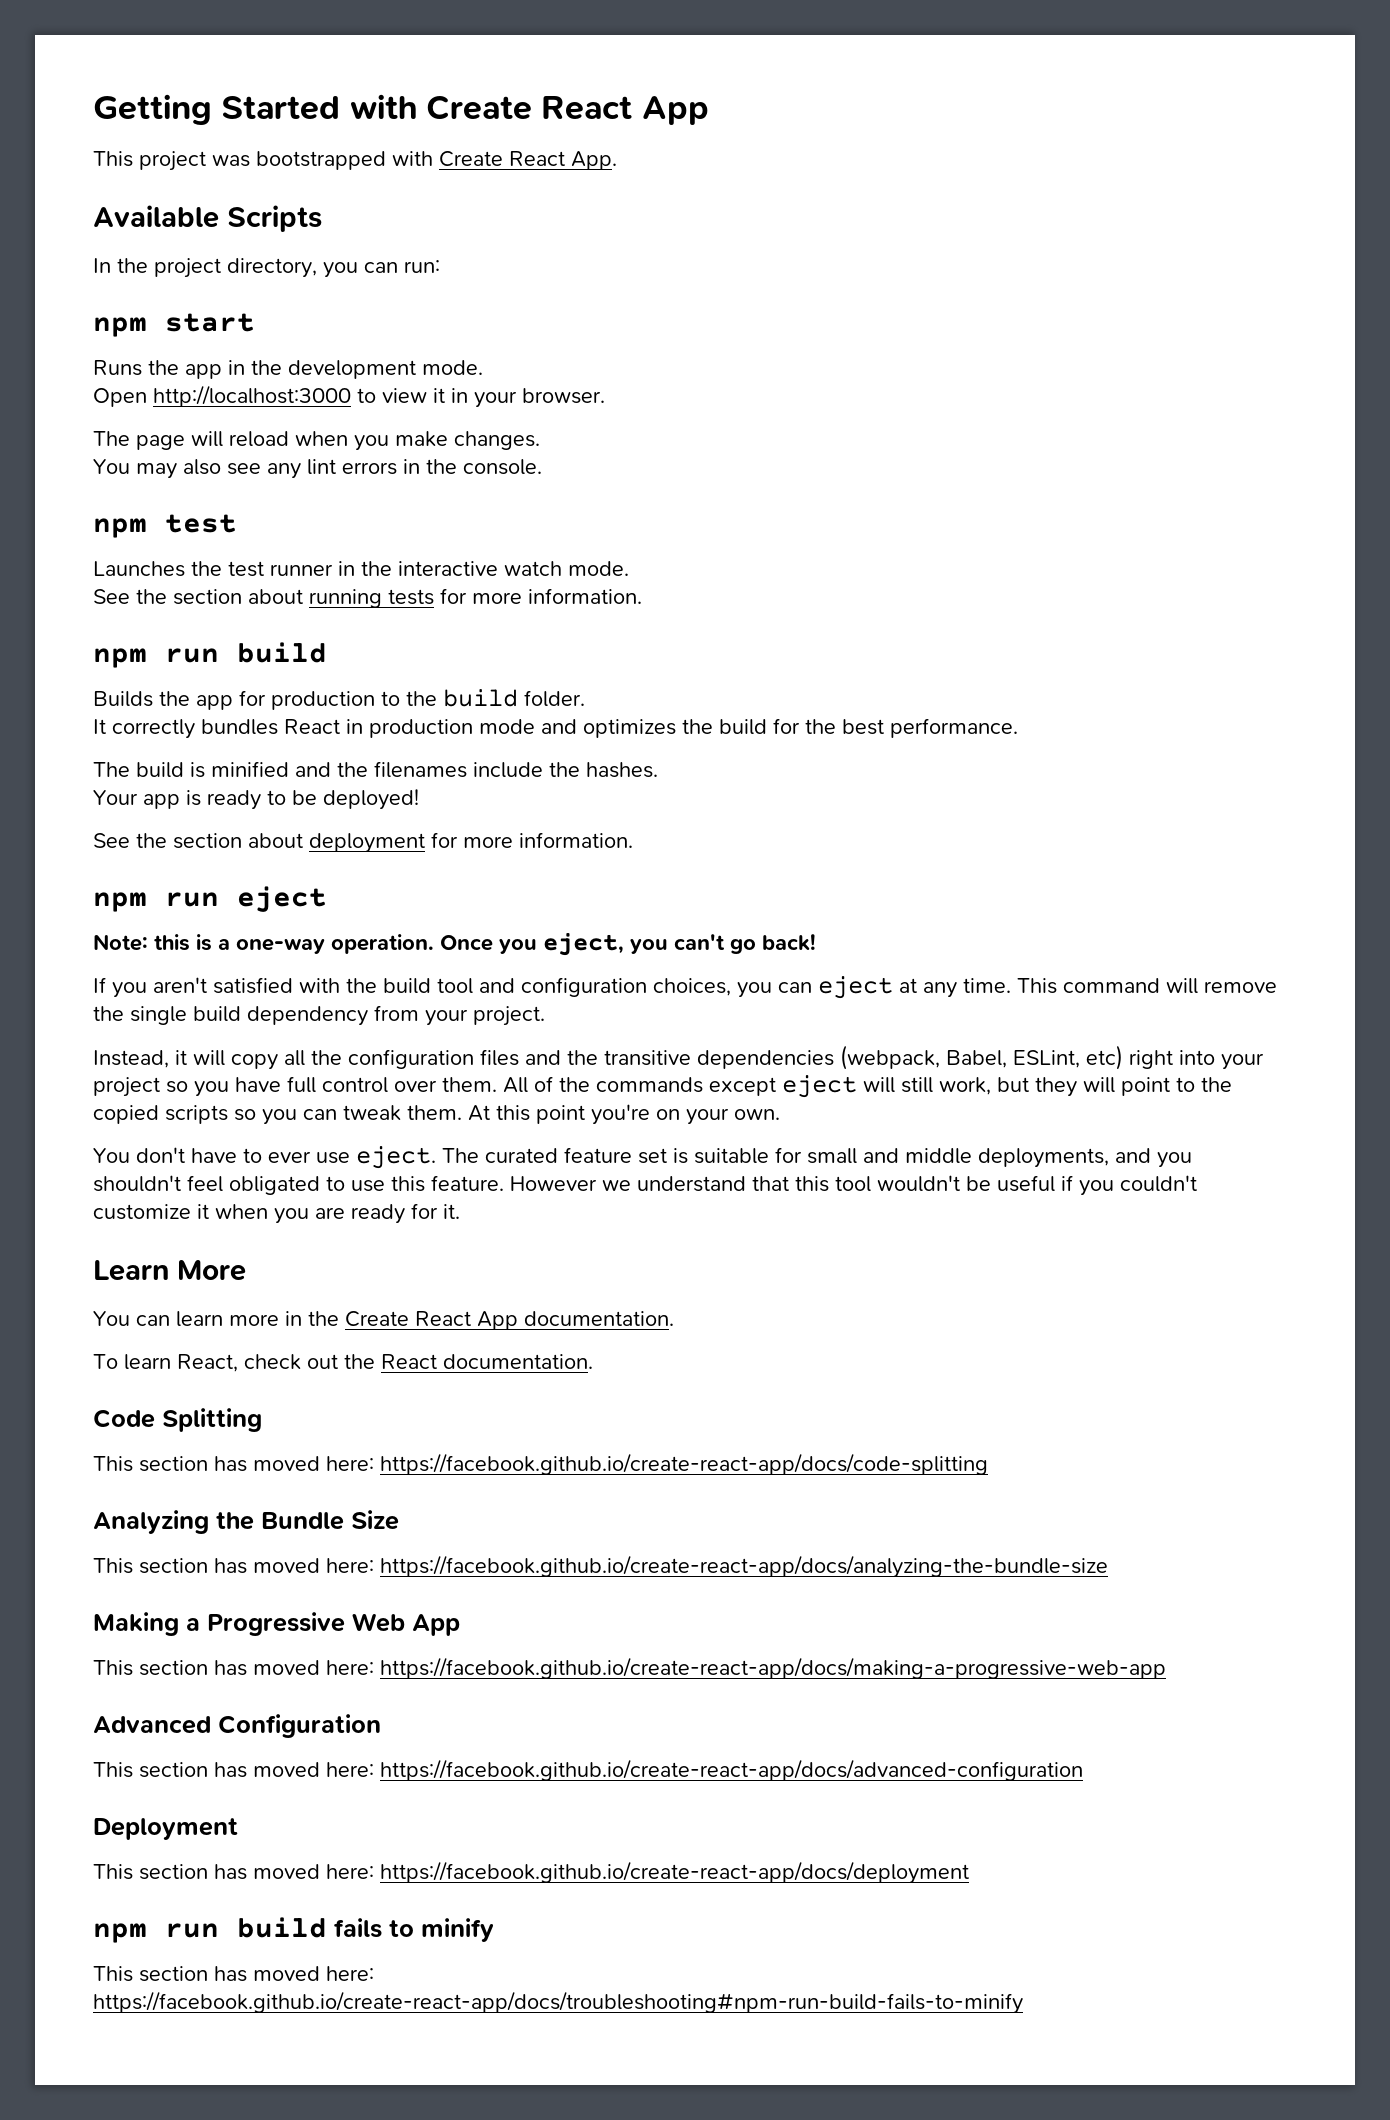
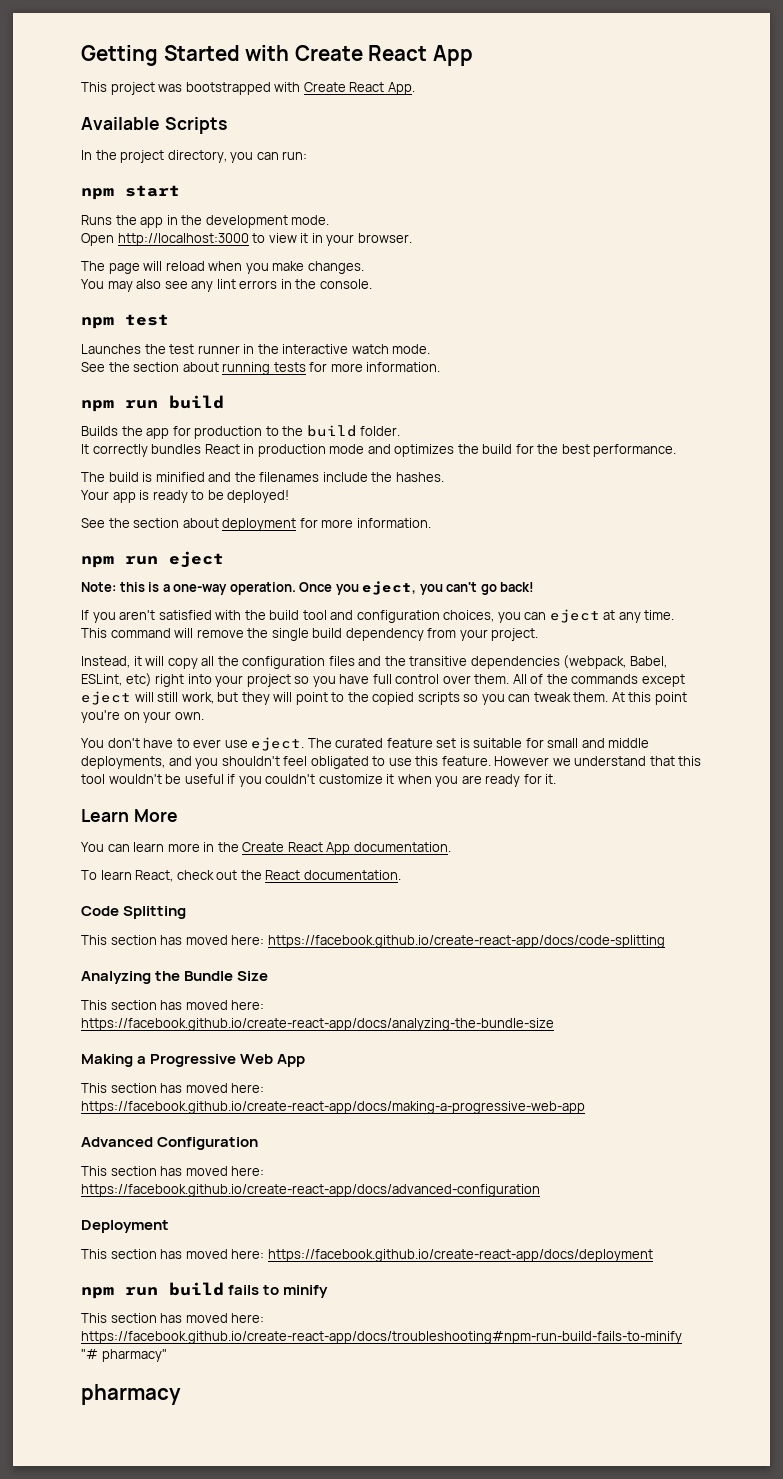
- This section has moved here: https://facebook.github.io/create-react-app/docs/troubleshooting#npm-run-build-fails-to-minify
+ This section has moved here: https://facebook.github.io/create-react-app/docs/troubleshooting#npm-run-build-fails-to-minify "# pharmacy"
+ pharmacy

